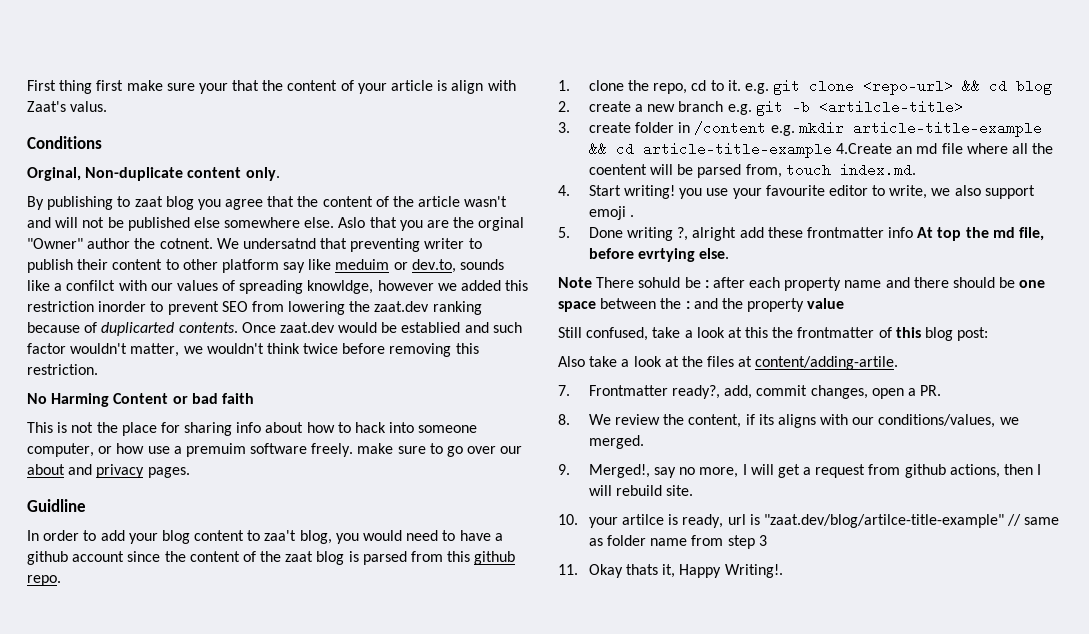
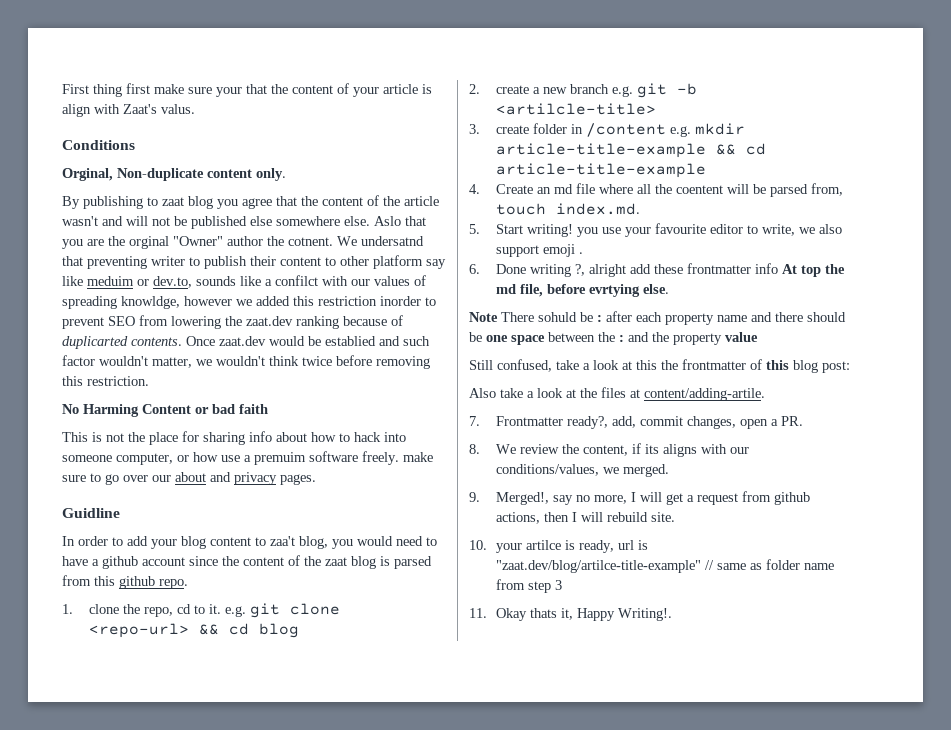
- 3. create folder in /content e.g. mkdir article-title-example && cd article-title-example 4.Create an md file where all the coentent will be parsed from, touch index.md.
+ 3. create folder in /content e.g. mkdir article-title-example && cd article-title-example
+ 4. Create an md file where all the coentent will be parsed from, touch index.md.
- 4. Start writing! you use your favourite editor to write, we also support emoji .
+ 5. Start writing! you use your favourite editor to write, we also support emoji .
- 5. Done writing ?, alright add these frontmatter info At top the md file, before evrtying else.
+ 6. Done writing ?, alright add these frontmatter info At top the md file, before evrtying else.

